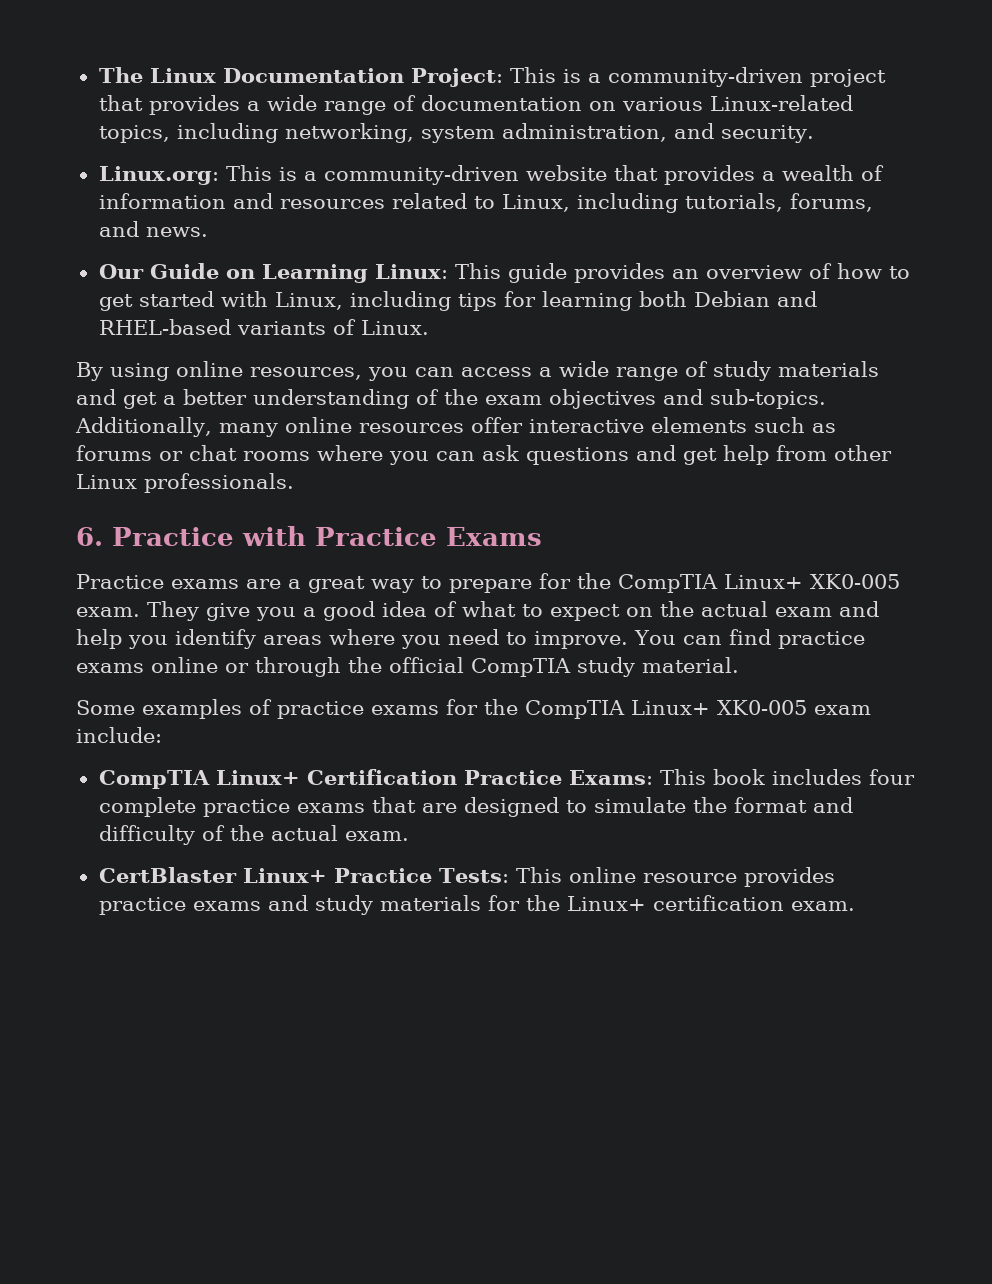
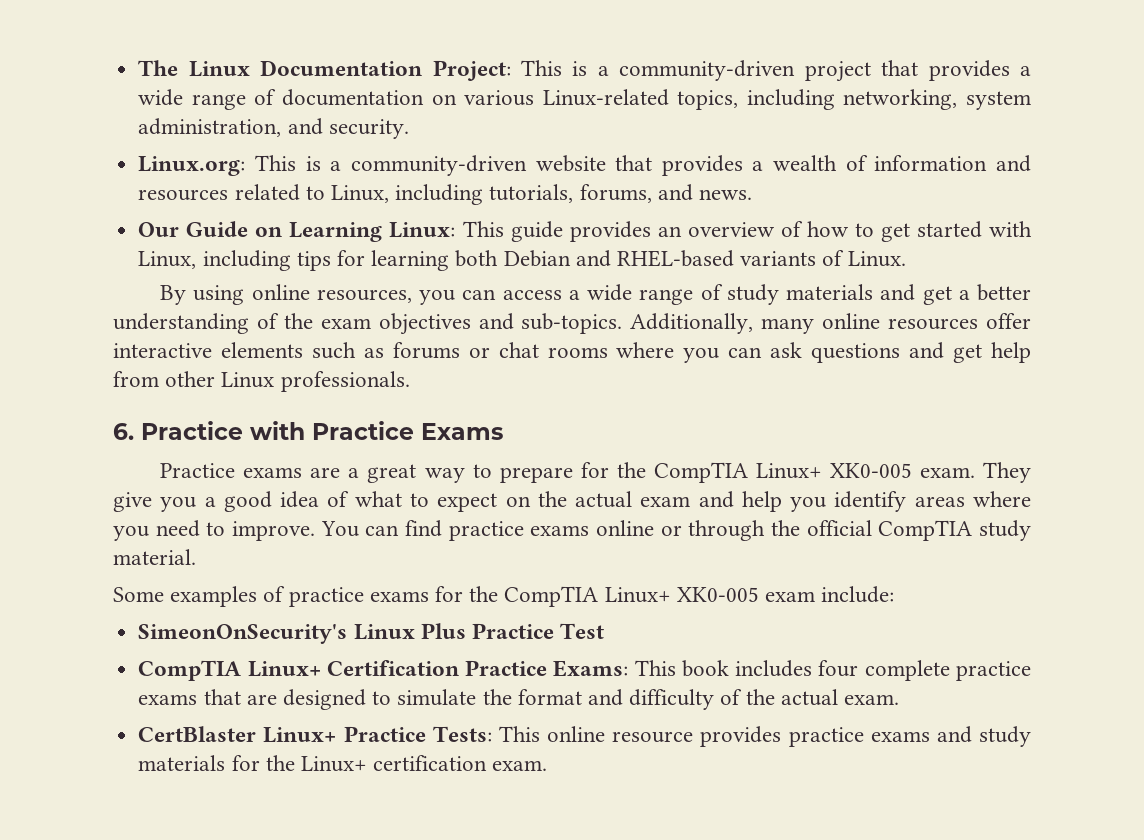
+ SimeonOnSecurity's Linux Plus Practice Test

